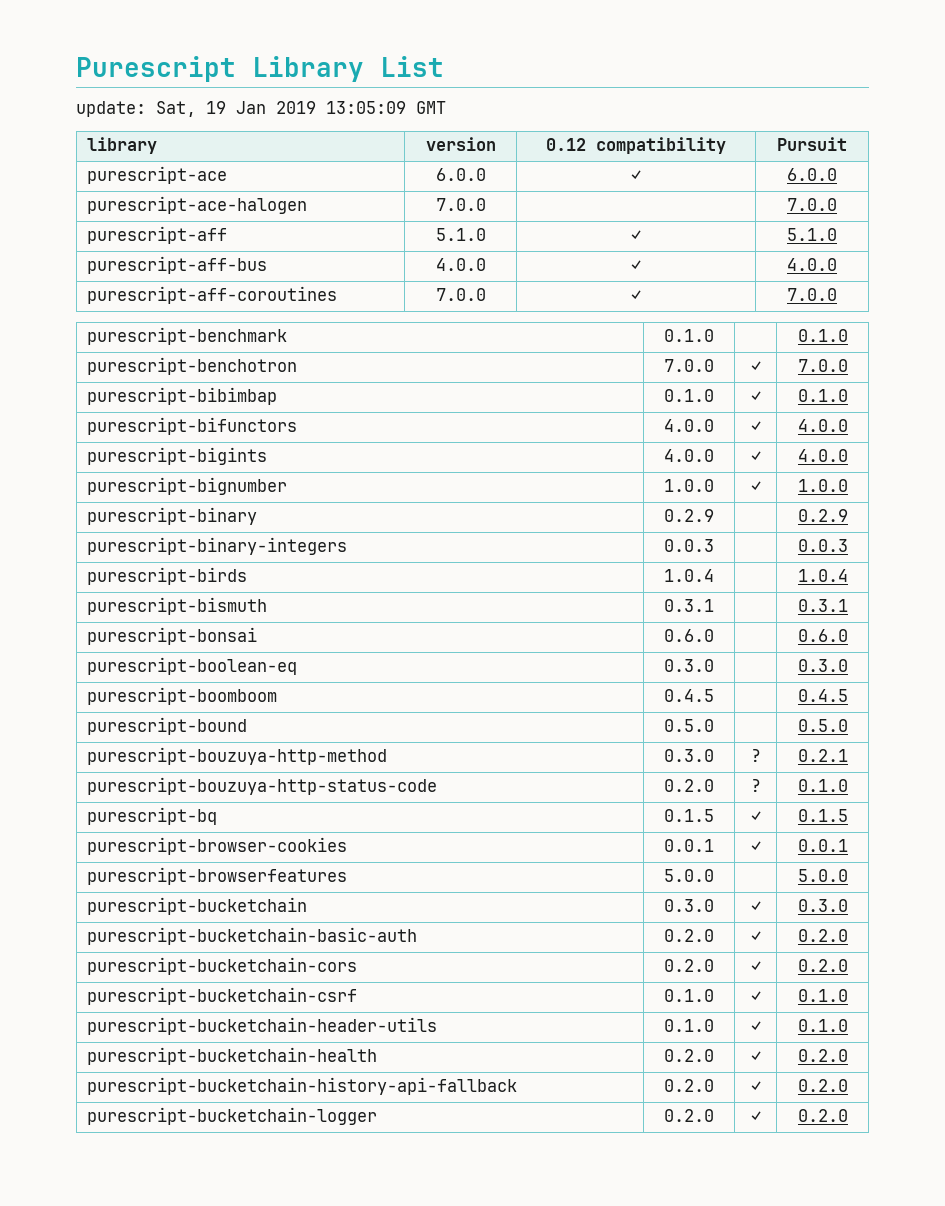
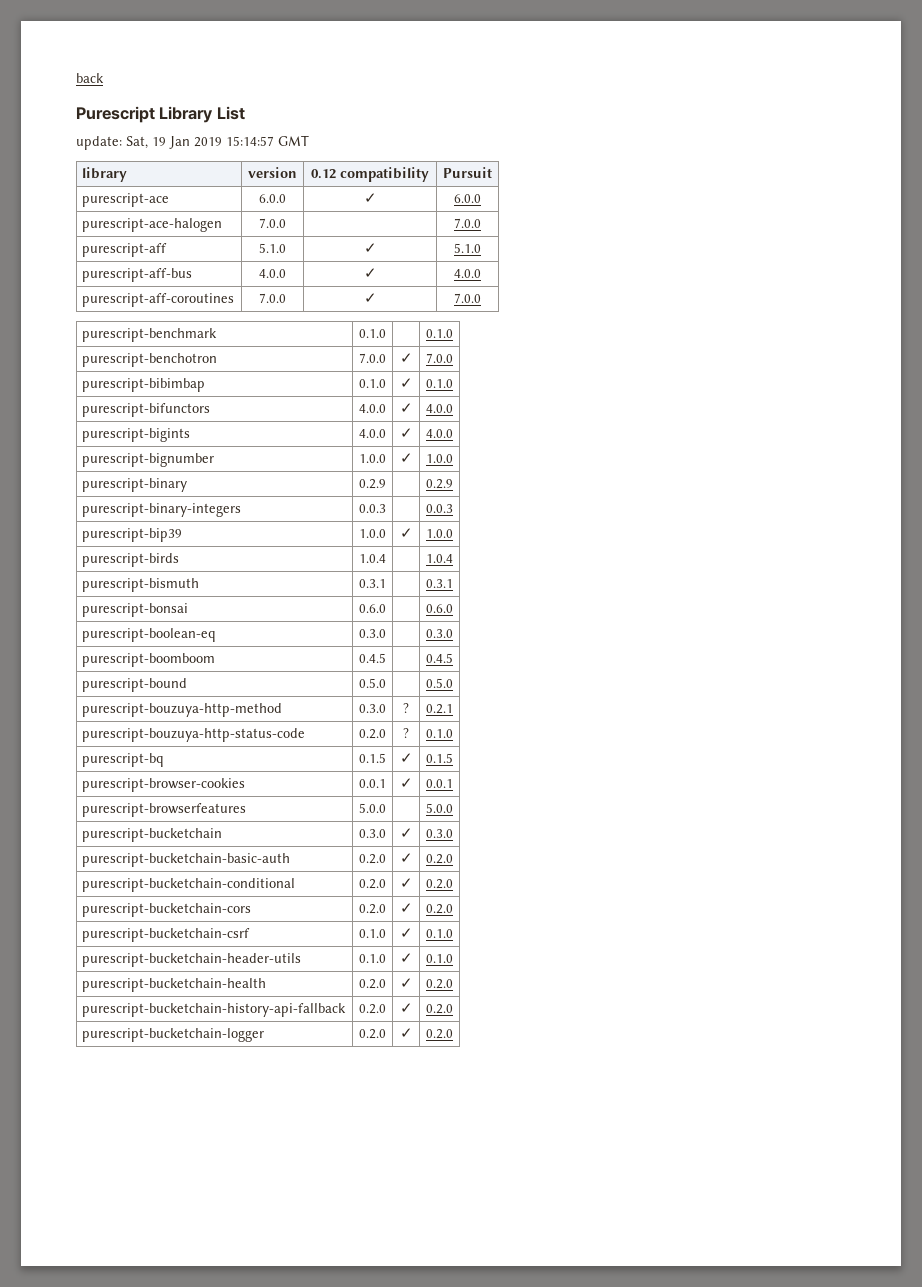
+ back
- update: Sat, 19 Jan 2019 13:05:09 GMT
+ update: Sat, 19 Jan 2019 15:14:57 GMT
+ purescript-bip39 | 1.0.0 | ✓ | 1.0.0
+ purescript-bucketchain-conditional | 0.2.0 | ✓ | 0.2.0

